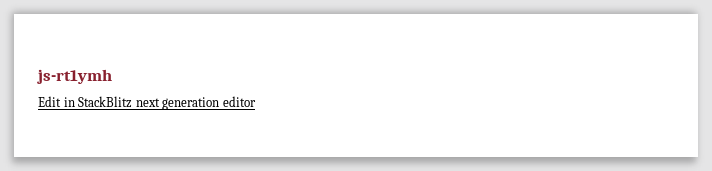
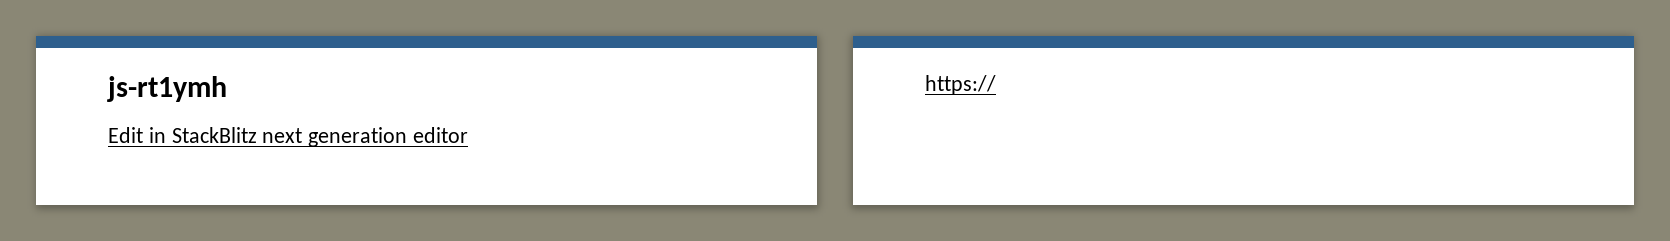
+ https://

